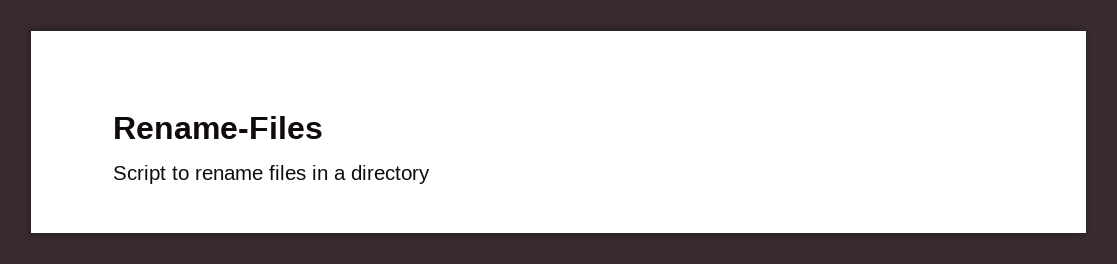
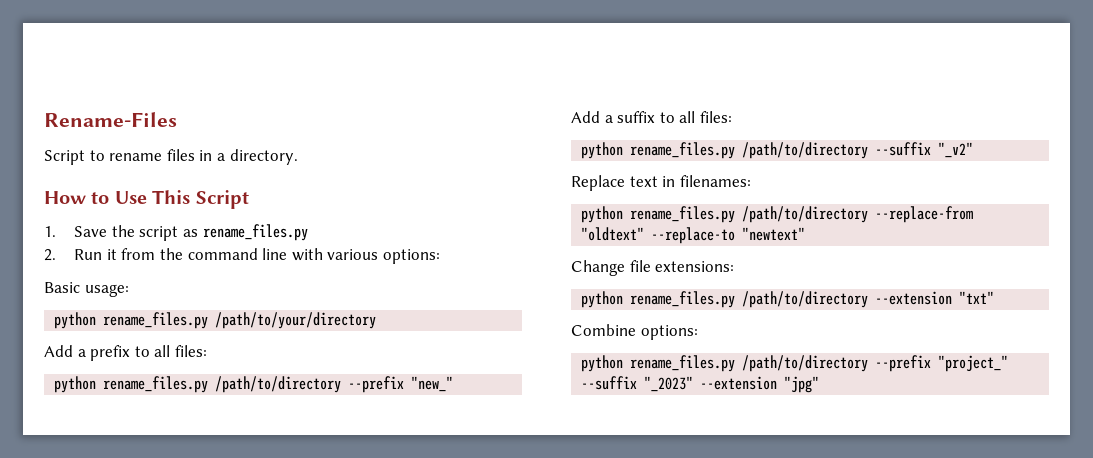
- Script to rename files in a directory
+ Script to rename files in a directory.
+ How to Use This Script
+ 1. Save the script as rename_files.py
+ 2. Run it from the command line with various options:
+ Basic usage:
+ python rename_files.py /path/to/your/directory
+ Add a prefix to all files:
+ python rename_files.py /path/to/directory --prefix "new_"
+ Add a suffix to all files:
+ python rename_files.py /path/to/directory --suffix "_v2"
+ Replace text in filenames:
+ python rename_files.py /path/to/directory --replace-from "oldtext" --replace-to "newtext"
+ Change file extensions:
+ python rename_files.py /path/to/directory --extension "txt"
+ Combine options:
+ python rename_files.py /path/to/directory --prefix "project_" --suffix "_2023" --extension "jpg"

